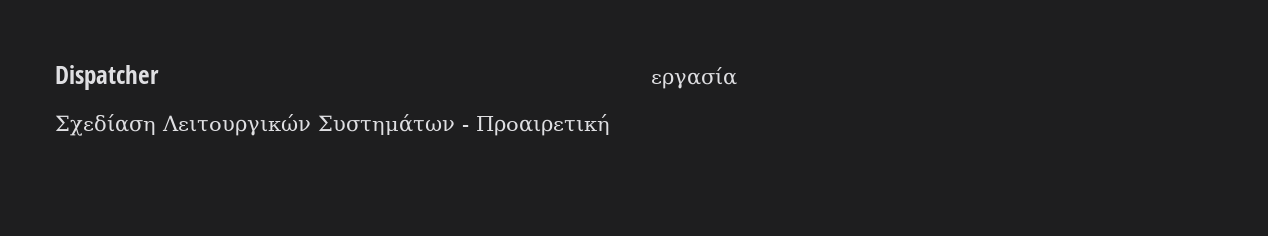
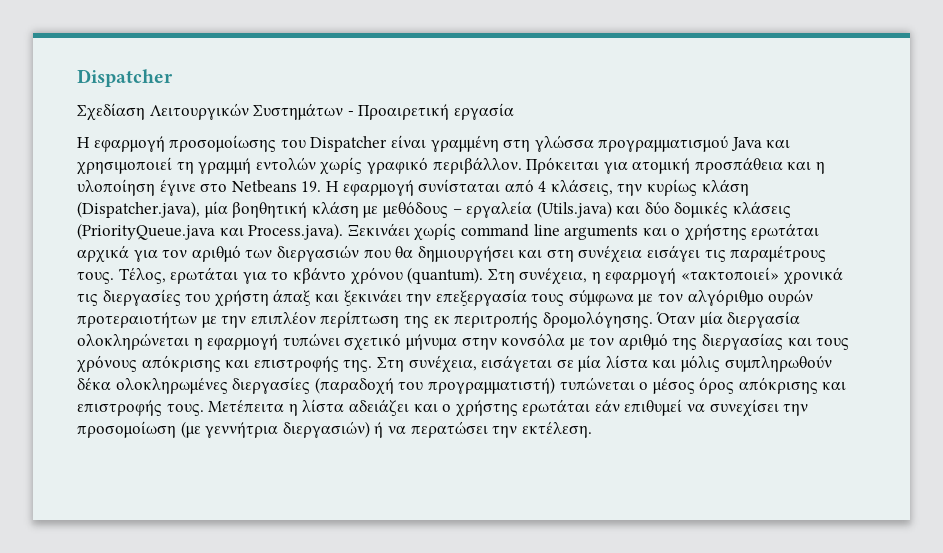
+ Η εφαρμογή προσομοίωσης του Dispatcher είναι γραμμένη στη γλώσσα προγραμματισμού Java και χρησιμοποιεί τη γραμμή εντολών χωρίς γραφικό περιβάλλον. Πρόκειται για ατομική προσπάθεια και η υλοποίηση έγινε στο Netbeans 19. Η εφαρμογή συνίσταται από 4 κλάσεις, την κυρίως κλάση (Dispatcher.java), μία βοηθητική κλάση με μεθόδους – εργαλεία (Utils.java) και δύο δομικές κλάσεις (PriorityQueue.java και Process.java). Ξεκινάει χωρίς command line arguments και ο χρήστης ερωτάται αρχικά για τον αριθμό των διεργασιών που θα δημιουργήσει και στη συνέχεια εισάγει τις παραμέτρους τους. Τέλος, ερωτάται για το κβάντο χρόνου (quantum). Στη συνέχεια, η εφαρμογή «τακτοποιεί» χρονικά τις διεργασίες του χρήστη άπαξ και ξεκινάει την επεξεργασία τους σύμφωνα με τον αλγόριθμο ουρών προτεραιοτήτων με την επιπλέον περίπτωση της εκ περιτροπής δρομολόγησης. Όταν μία διεργασία ολοκληρώνεται η εφαρμογή τυπώνει σχετικό μήνυμα στην κονσόλα με τον αριθμό της διεργασίας και τους χρόνους απόκρισης και επιστροφής της. Στη συνέχεια, εισάγεται σε μία λίστα και μόλις συμπληρωθούν δέκα ολοκληρωμένες διεργασίες (παραδοχή του προγραμματιστή) τυπώνεται ο μέσος όρος απόκρισης και επιστροφής τους. Μετέπειτα η λίστα αδειάζει και ο χρήστης ερωτάται εάν επιθυμεί να συνεχίσει την προσομοίωση (με γεννήτρια διεργασιών) ή να περατώσει την εκτέλεση.

